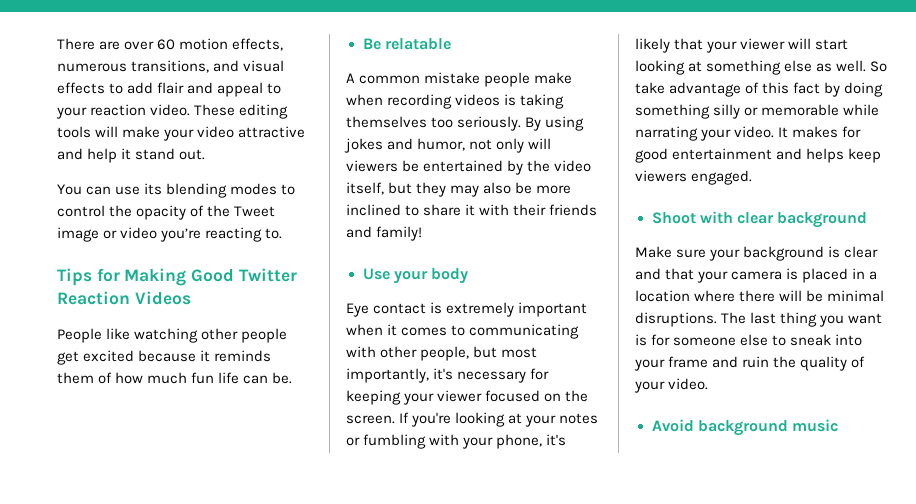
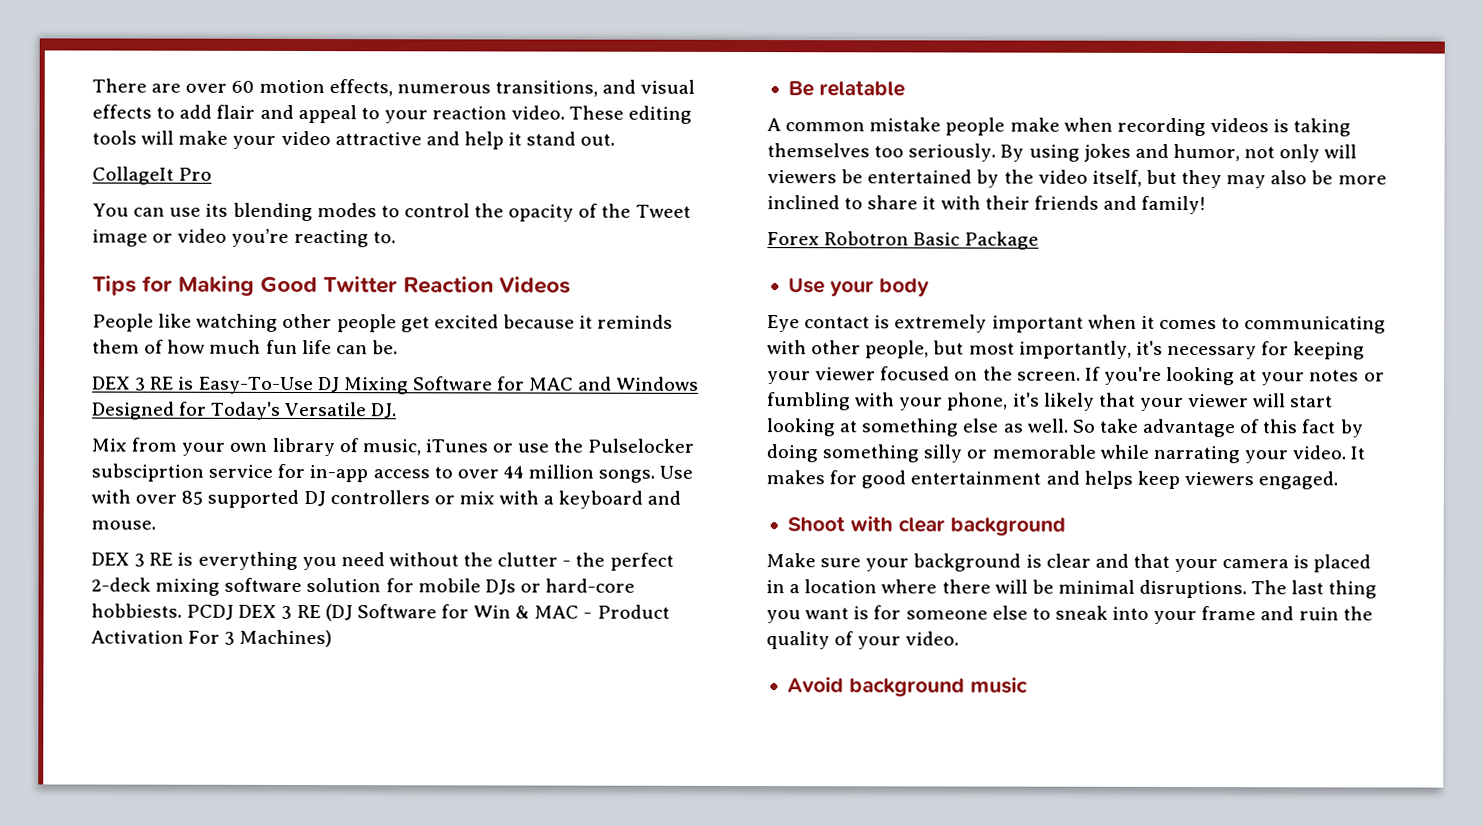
+ CollageIt Pro
+ DEX 3 RE is Easy-To-Use DJ Mixing Software for MAC and Windows Designed for Today's Versatile DJ.
+ Mix from your own library of music, iTunes or use the Pulselocker subsciprtion service for in-app access to over 44 million songs. Use with over 85 supported DJ controllers or mix with a keyboard and mouse.
+ DEX 3 RE is everything you need without the clutter - the perfect 2-deck mixing software solution for mobile DJs or hard-core hobbiests. PCDJ DEX 3 RE (DJ Software for Win & MAC - Product Activation For 3 Machines)
+ Forex Robotron Basic Package

